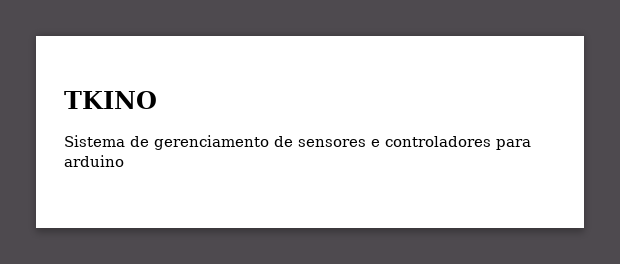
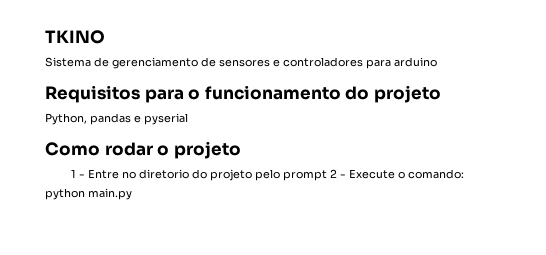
+ Requisitos para o funcionamento do projeto
+ Python, pandas e pyserial
+ Como rodar o projeto
+ 1 - Entre no diretorio do projeto pelo prompt 2 - Execute o comando: python main.py

